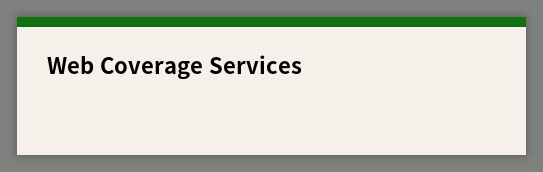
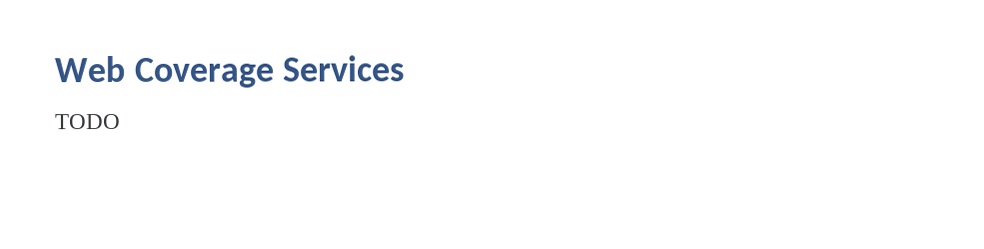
+ TODO

